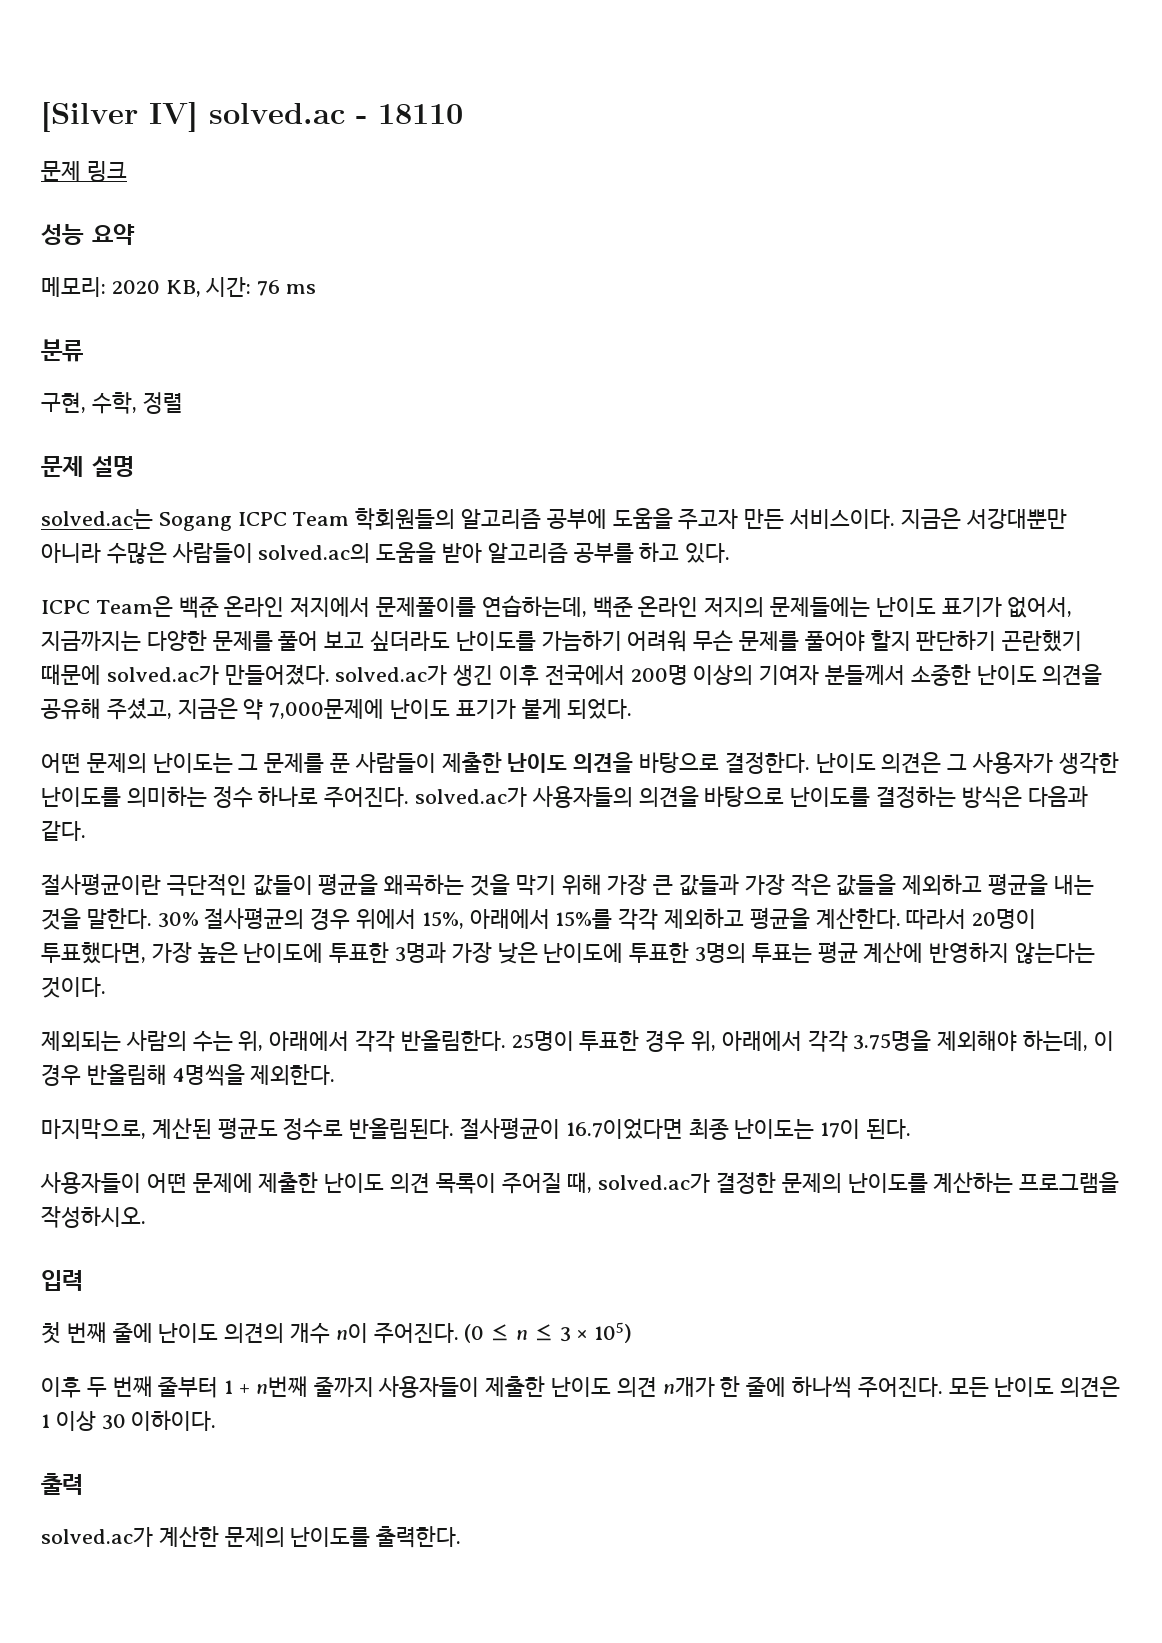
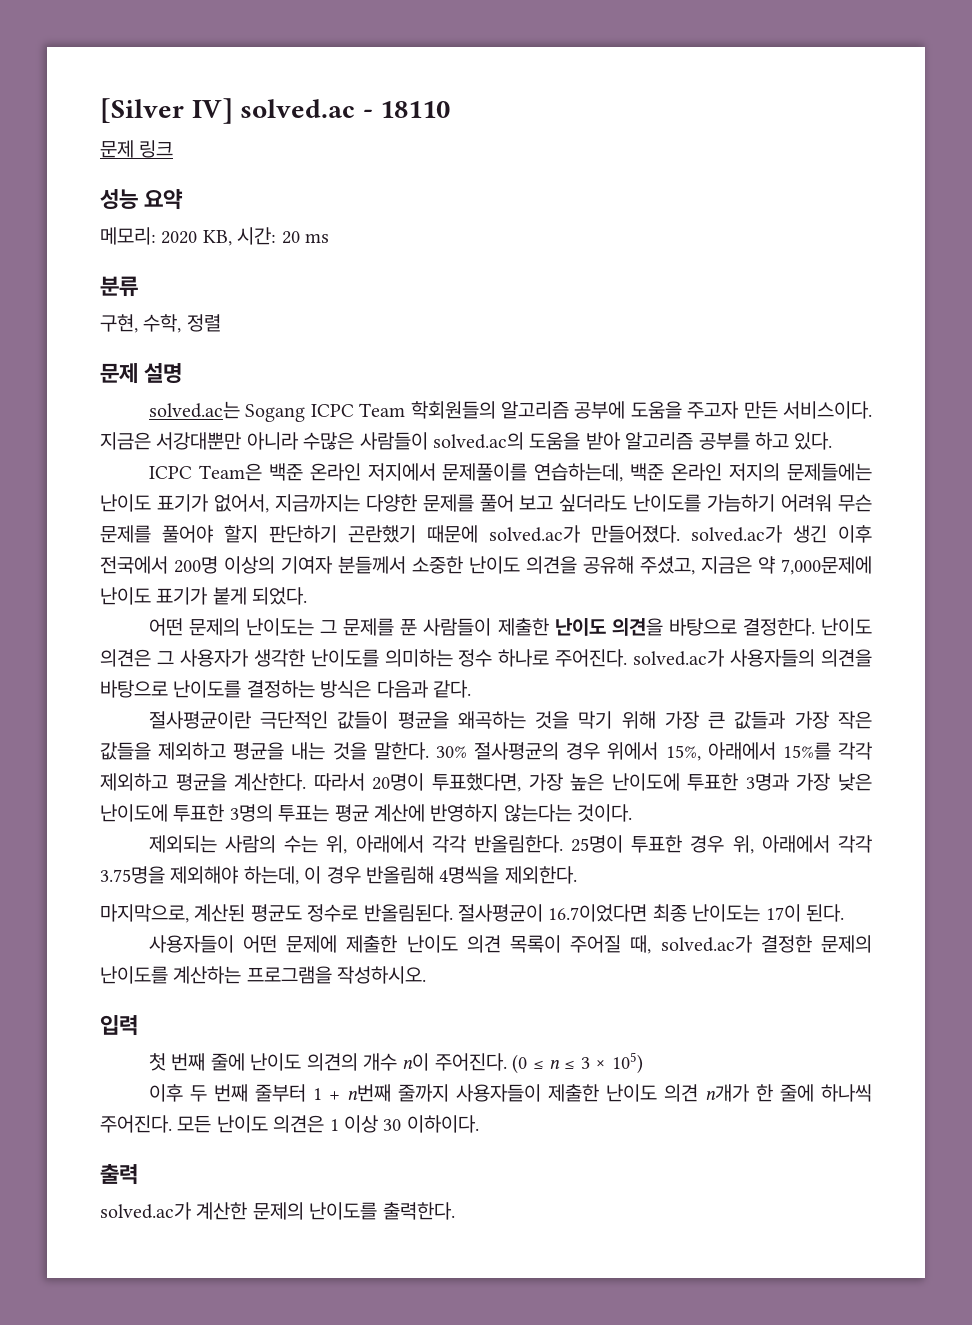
- 메모리: 2020 KB, 시간: 76 ms
+ 메모리: 2020 KB, 시간: 20 ms

